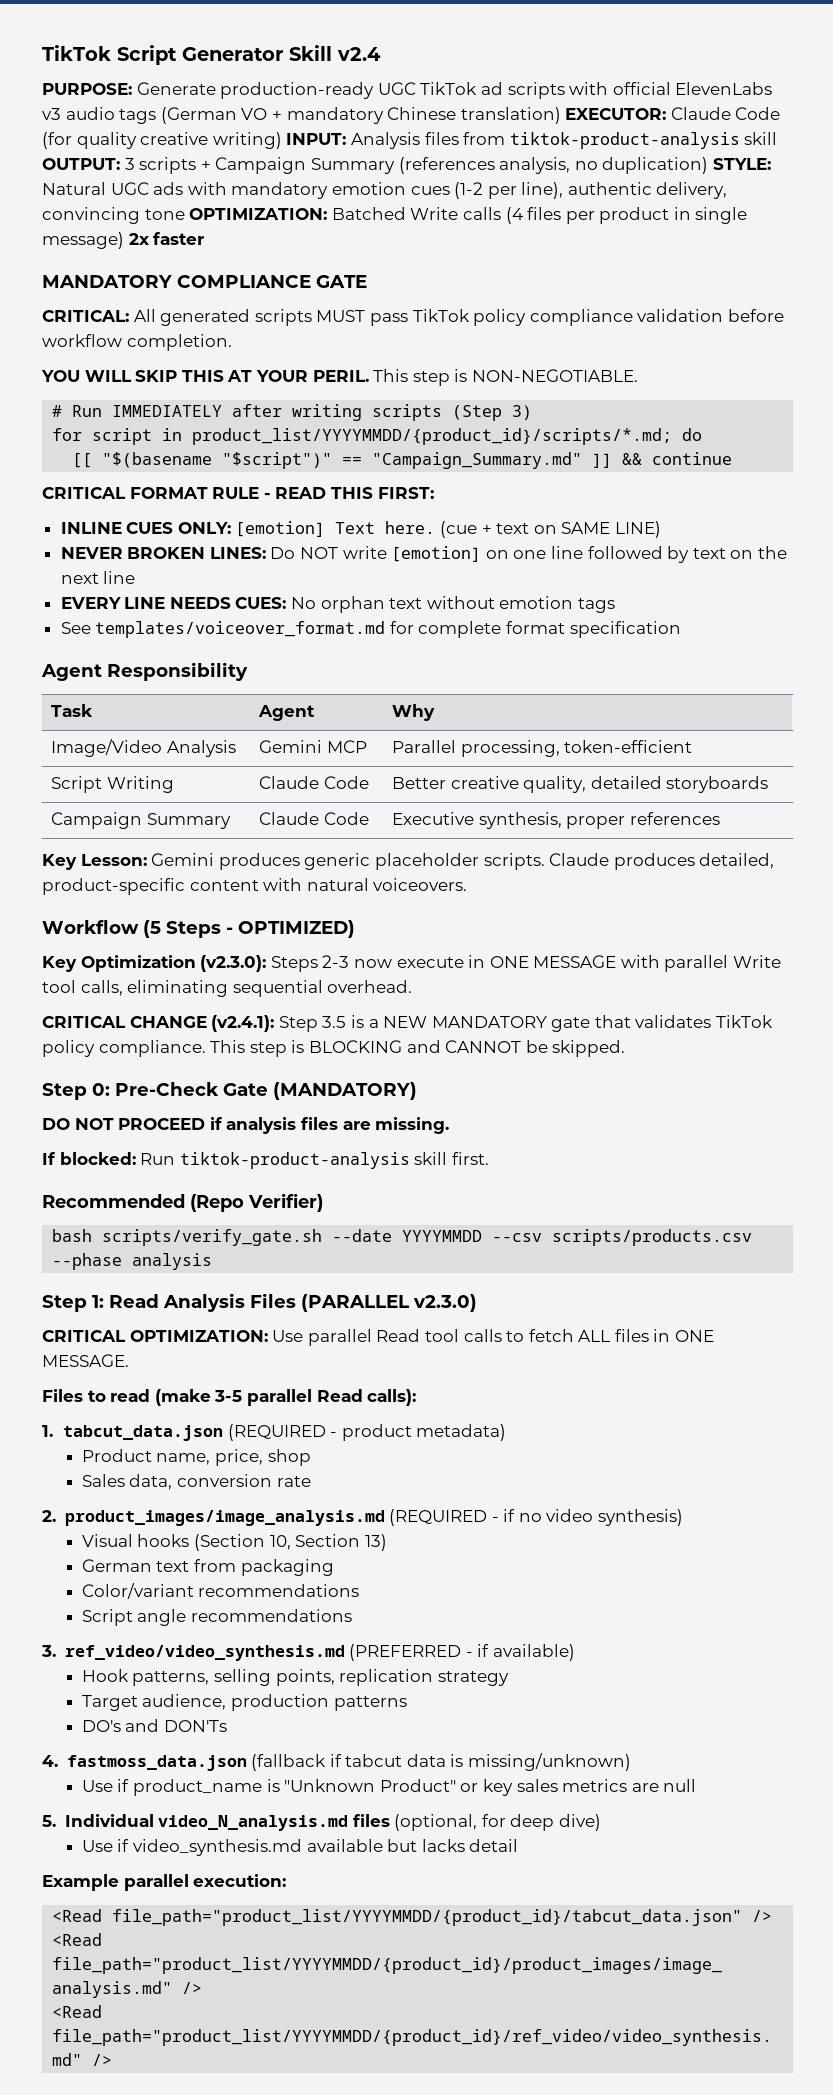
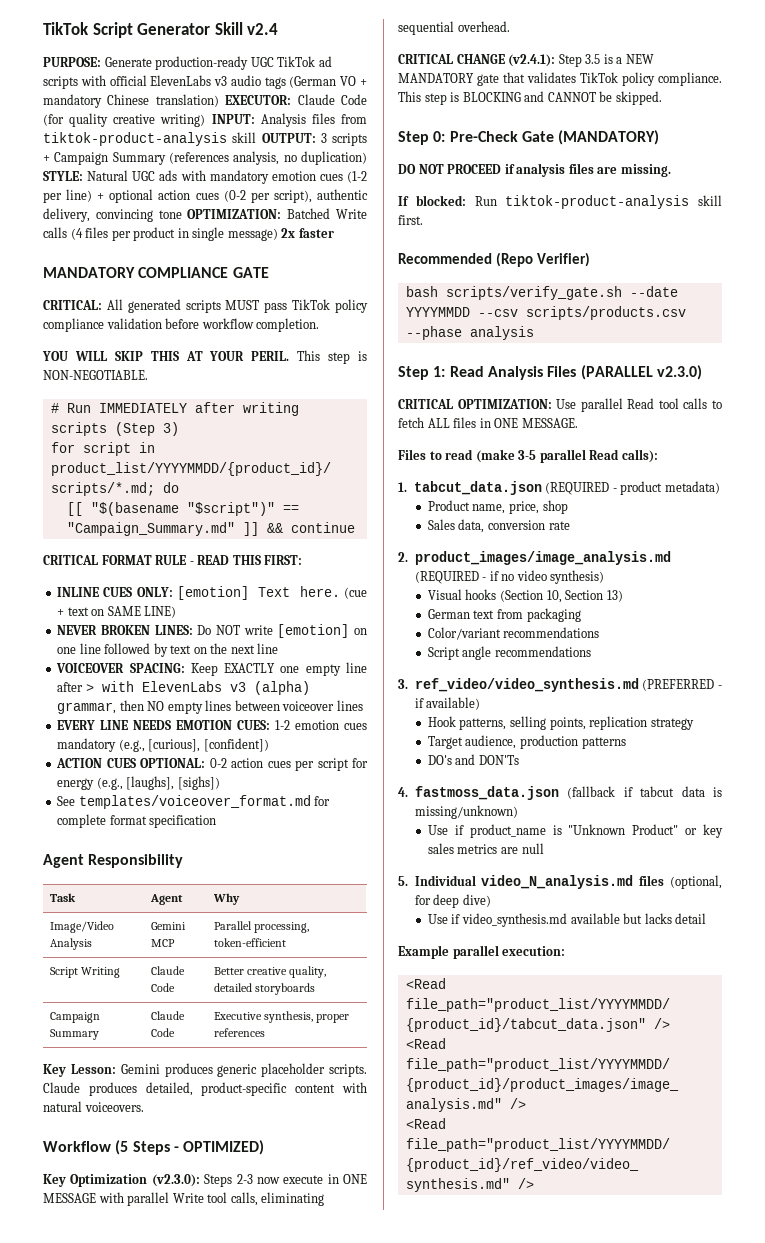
- Natural UGC ads with mandatory emotion cues (1-2 per line), authentic delivery, convincing tone OPTIMIZATION:
+ Natural UGC ads with mandatory emotion cues (1-2 per line) + optional action cues (0-2 per script), authentic delivery, convincing tone OPTIMIZATION:
- EVERY LINE NEEDS CUES: No orphan text without emotion tags
+ VOICEOVER SPACING: Keep EXACTLY one empty line after > with ElevenLabs v3 (alpha) grammar, then NO empty lines between voiceover lines
+ EVERY LINE NEEDS EMOTION CUES: 1-2 emotion cues mandatory (e.g., [curious], [confident])
+ ACTION CUES OPTIONAL: 0-2 action cues per script for energy (e.g., [laughs], [sighs])

